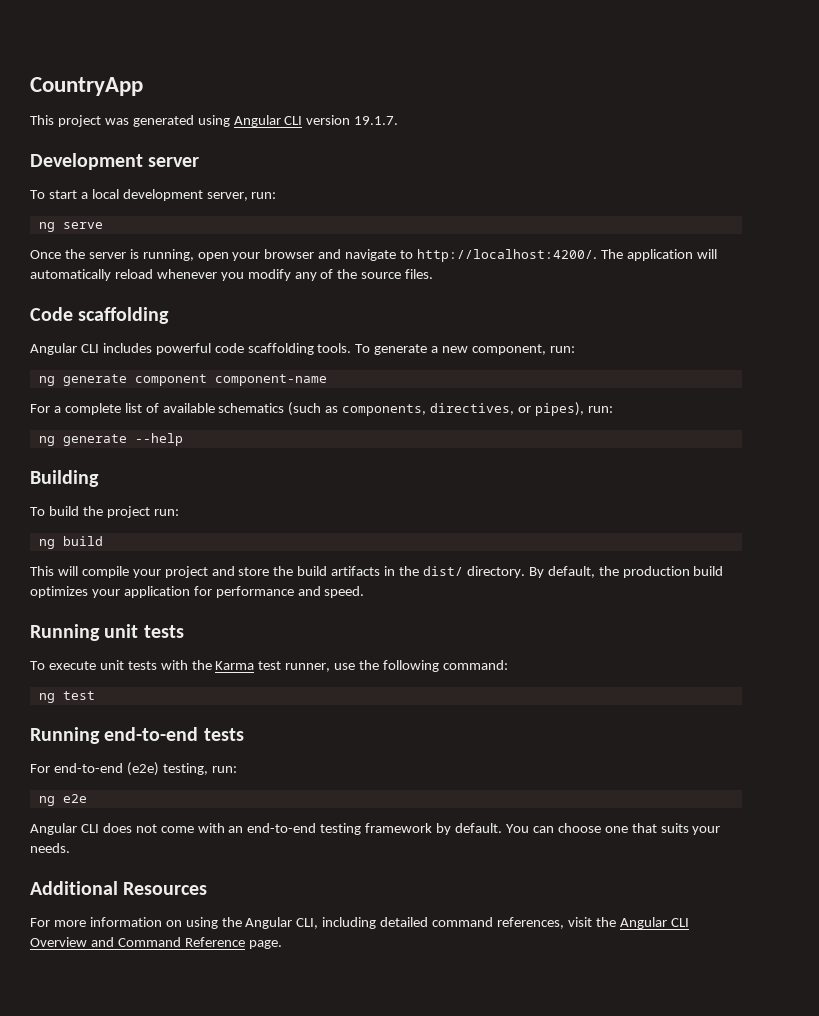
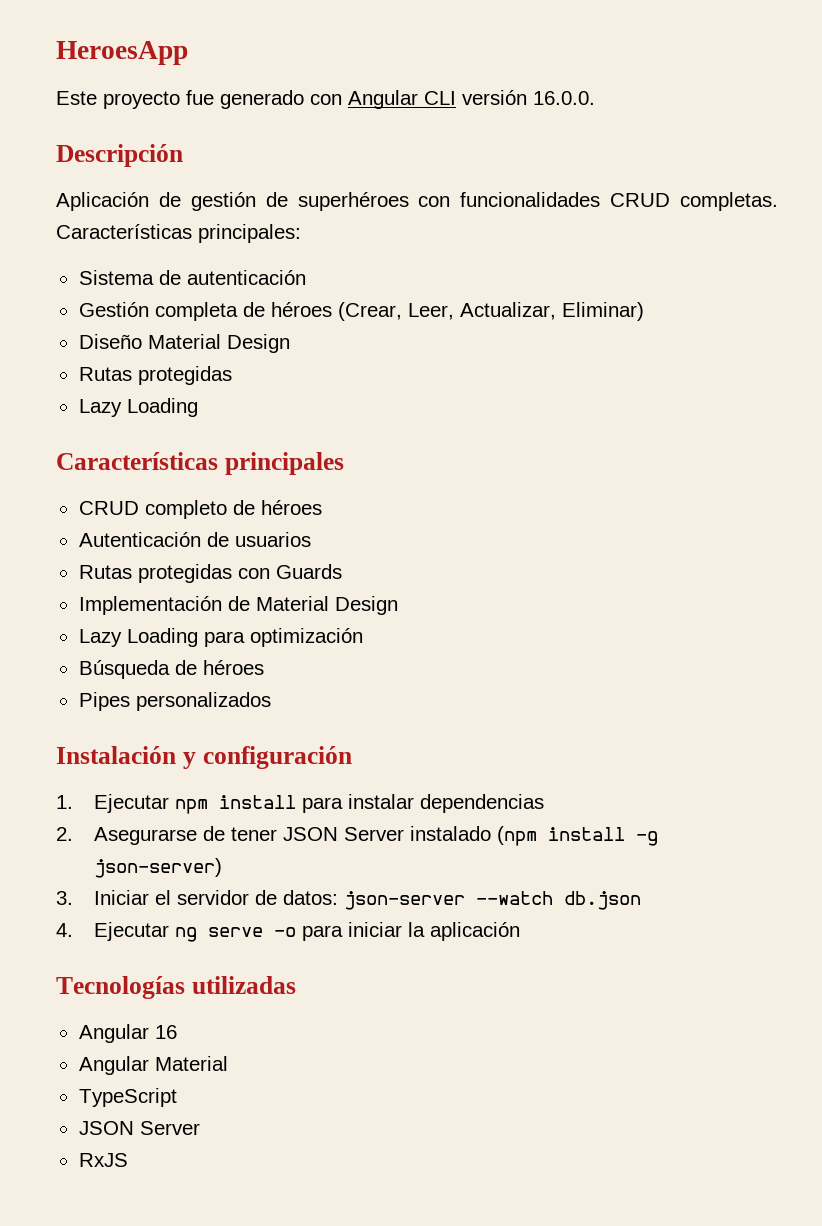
- CountryApp
- This project was generated using Angular CLI version 19.1.7.
- Development server
- To start a local development server, run:
- ng serve
- Once the server is running, open your browser and navigate to http://localhost:4200/. The application will automatically reload whenever you modify any of the source files.
- Code scaffolding
- Angular CLI includes powerful code scaffolding tools. To generate a new component, run:
- ng generate component component-name
- For a complete list of available schematics (such as components, directives, or pipes), run:
- ng generate --help
- Building
- To build the project run:
- ng build
- This will compile your project and store the build artifacts in the dist/ directory. By default, the production build optimizes your application for performance and speed.
- Running unit tests
- To execute unit tests with the Karma test runner, use the following command:
- ng test
- Running end-to-end tests
- For end-to-end (e2e) testing, run:
- ng e2e
- Angular CLI does not come with an end-to-end testing framework by default. You can choose one that suits your needs.
- Additional Resources
- For more information on using the Angular CLI, including detailed command references, visit the Angular CLI Overview and Command Reference page.
+ HeroesApp
+ Este proyecto fue generado con Angular CLI versión 16.0.0.
+ Descripción
+ Aplicación de gestión de superhéroes con funcionalidades CRUD completas. Características principales:
+ Sistema de autenticación
+ Gestión completa de héroes (Crear, Leer, Actualizar, Eliminar)
+ Diseño Material Design
+ Rutas protegidas
+ Lazy Loading
+ Características principales
+ CRUD completo de héroes
+ Autenticación de usuarios
+ Rutas protegidas con Guards
+ Implementación de Material Design
+ Lazy Loading para optimización
+ Búsqueda de héroes
+ Pipes personalizados
+ Instalación y configuración
+ 1. Ejecutar npm install para instalar dependencias
+ 2. Asegurarse de tener JSON Server instalado (npm install -g json-server)
+ 3. Iniciar el servidor de datos: json-server --watch db.json
+ 4. Ejecutar ng serve -o para iniciar la aplicación
+ Tecnologías utilizadas
+ Angular 16
+ Angular Material
+ TypeScript
+ JSON Server
+ RxJS

